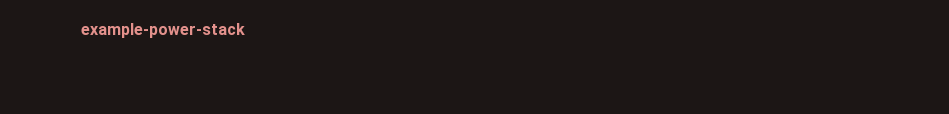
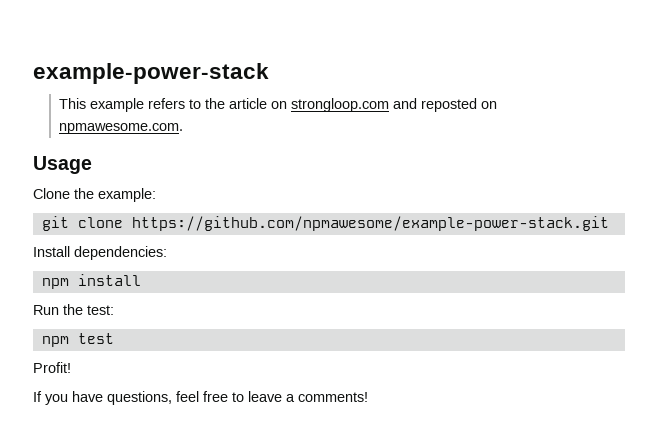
+ This example refers to the article on strongloop.com and reposted on npmawesome.com.
+ Usage
+ Clone the example:
+ git clone https://github.com/npmawesome/example-power-stack.git
+ Install dependencies:
+ npm install
+ Run the test:
+ npm test
+ Profit!
+ If you have questions, feel free to leave a comments!

